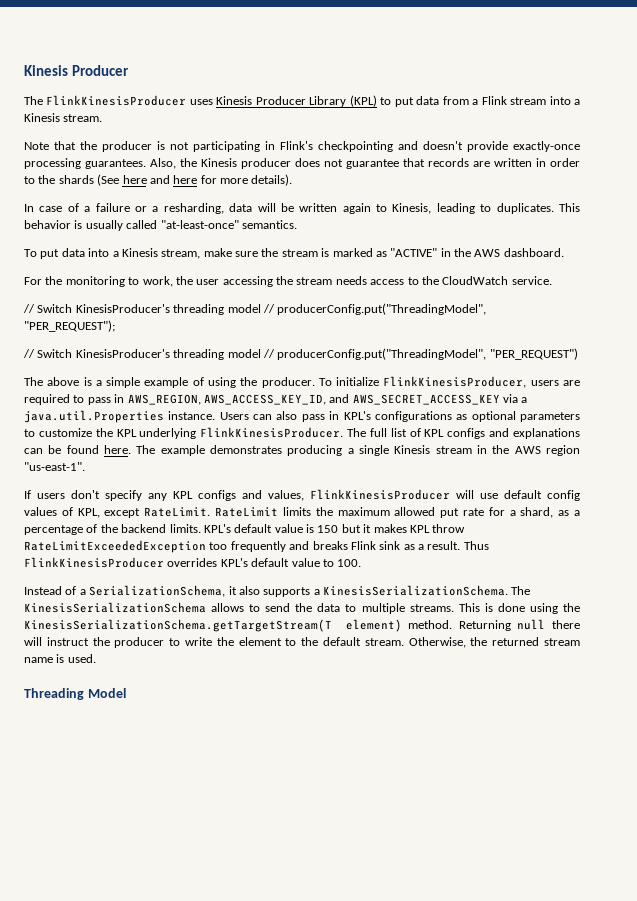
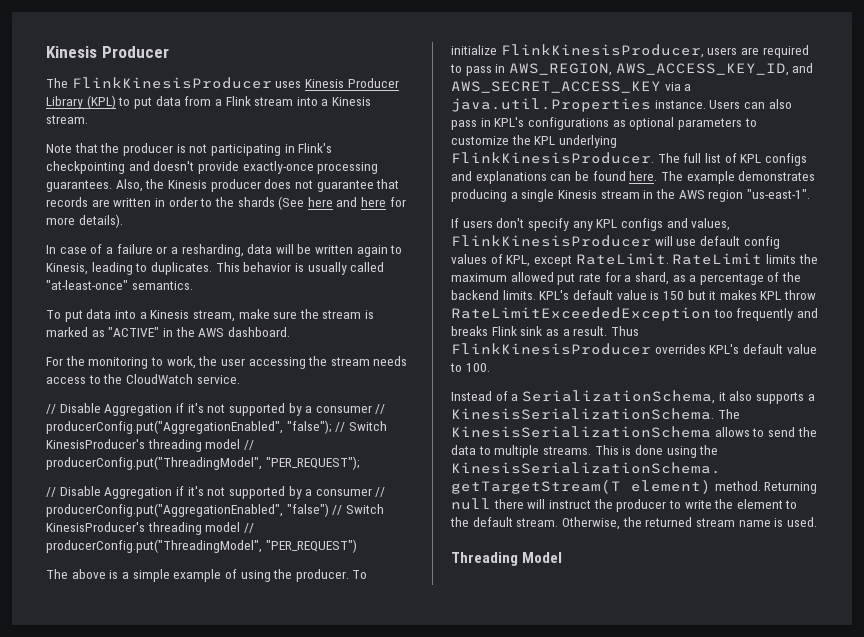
- // Switch KinesisProducer's threading model // producerConfig.put("ThreadingModel", "PER_REQUEST");
+ // Disable Aggregation if it's not supported by a consumer // producerConfig.put("AggregationEnabled", "false"); // Switch KinesisProducer's threading model // producerConfig.put("ThreadingModel", "PER_REQUEST");
- // Switch KinesisProducer's threading model // producerConfig.put("ThreadingModel", "PER_REQUEST")
+ // Disable Aggregation if it's not supported by a consumer // producerConfig.put("AggregationEnabled", "false") // Switch KinesisProducer's threading model // producerConfig.put("ThreadingModel", "PER_REQUEST")

